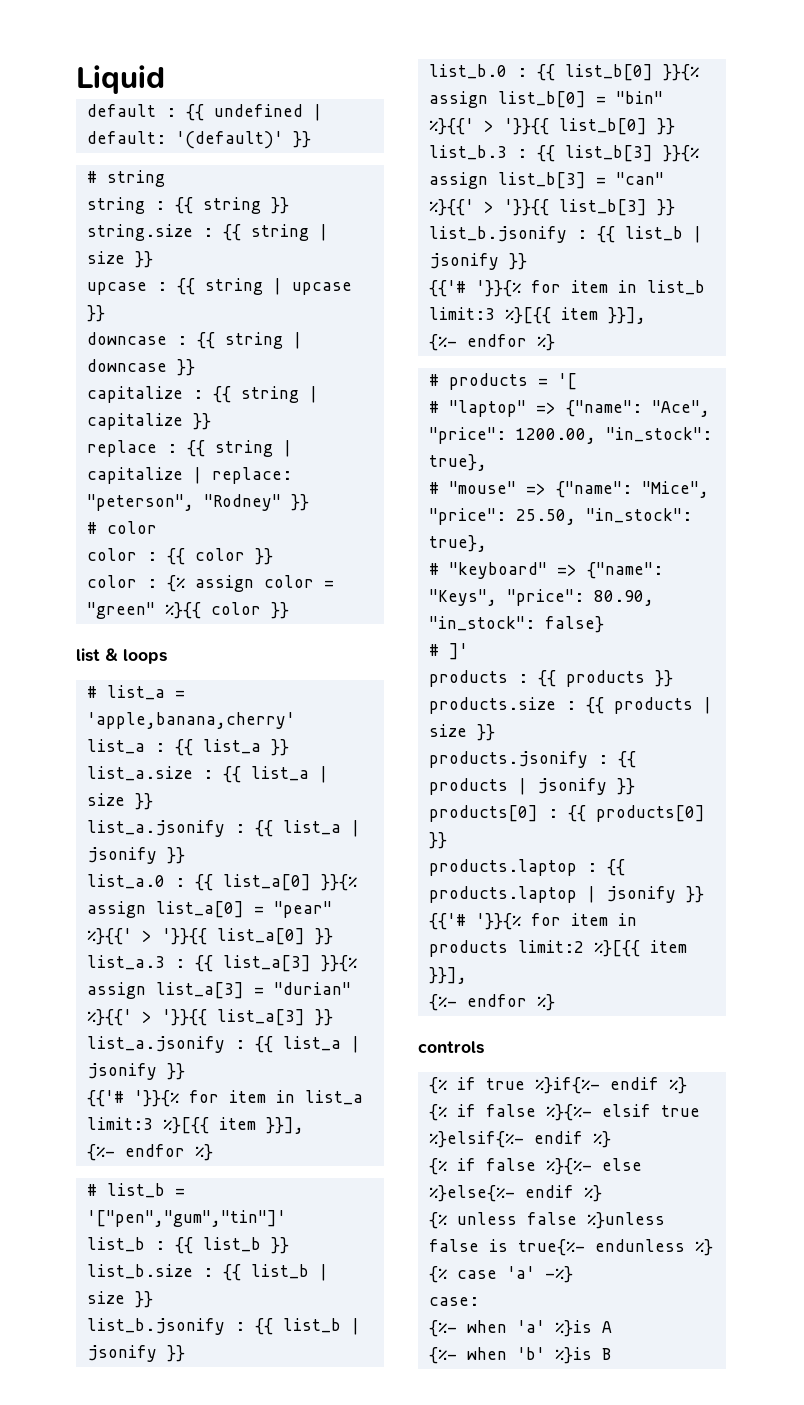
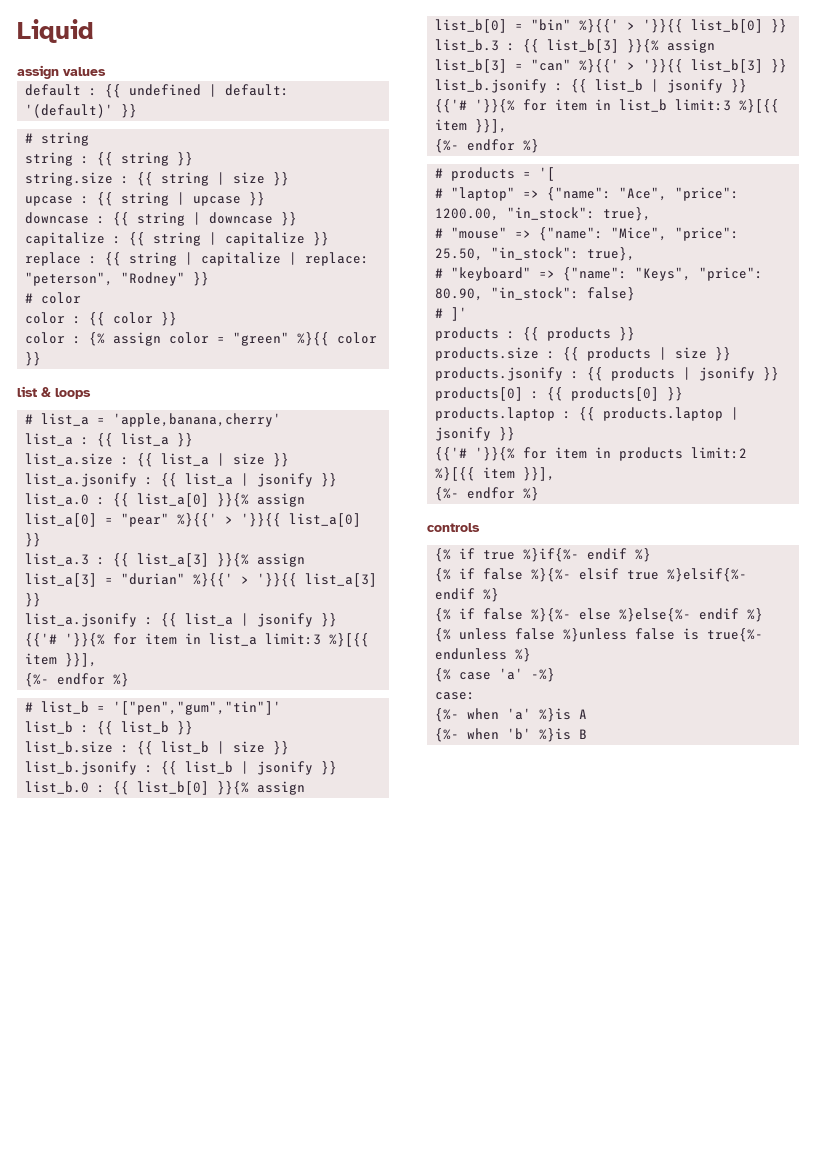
+ assign values

